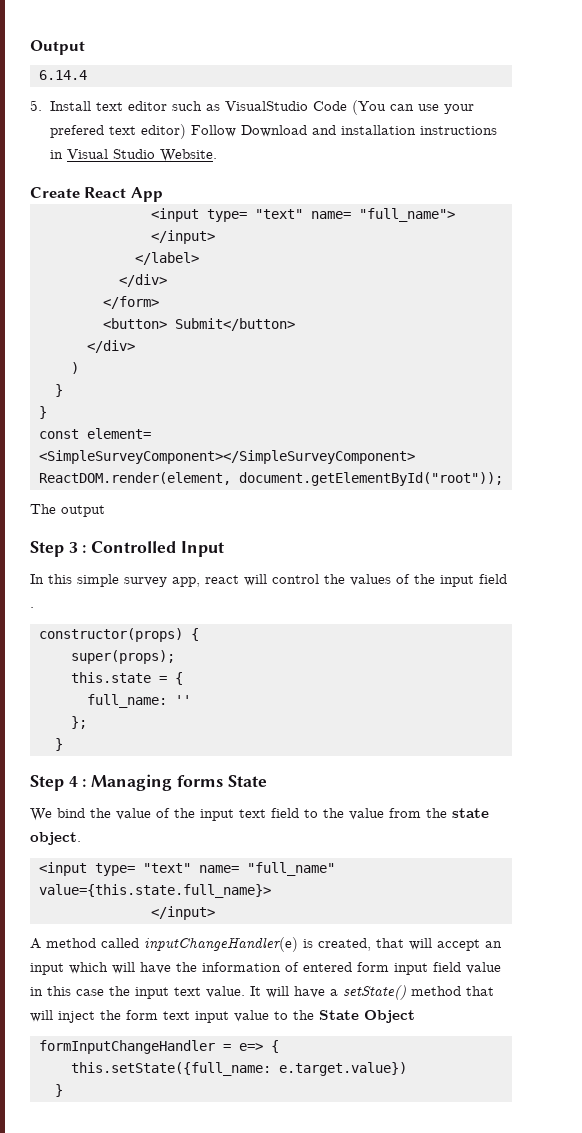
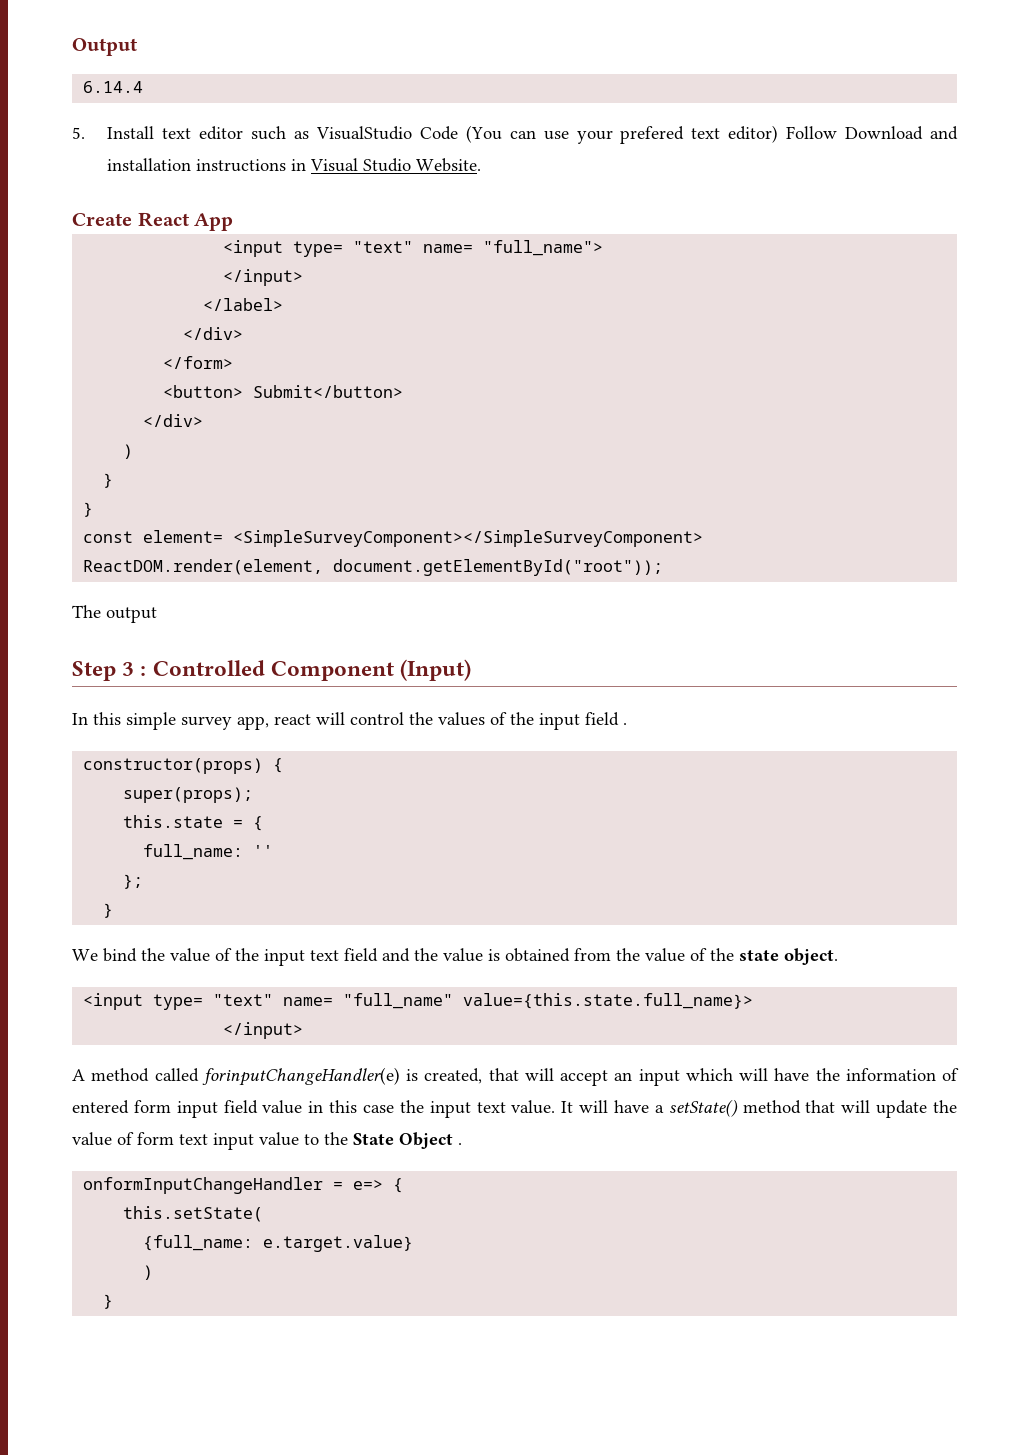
- Step 3 : Controlled Input
+ Step 3 : Controlled Component (Input)
- Step 4 : Managing forms State
- We bind the value of the input text field to the value from the state object.
+ We bind the value of the input text field and the value is obtained from the value of the state object.
- A method called inputChangeHandler(e) is created, that will accept an input which will have the information of entered form input field value in this case the input text value.
+ A method called forinputChangeHandler(e) is created, that will accept an input which will have the information of entered form input field value in this case the input text value.
- It will have a setState() method that will inject the form text input value to the State Object
- formInputChangeHandler = e=> {
+ It will have a setState() method that will update the value of form text input value to the State Object .
+ onformInputChangeHandler = e=> {
- this.setState({full_name: e.target.value})
+ this.setState(
+ {full_name: e.target.value}
+ )

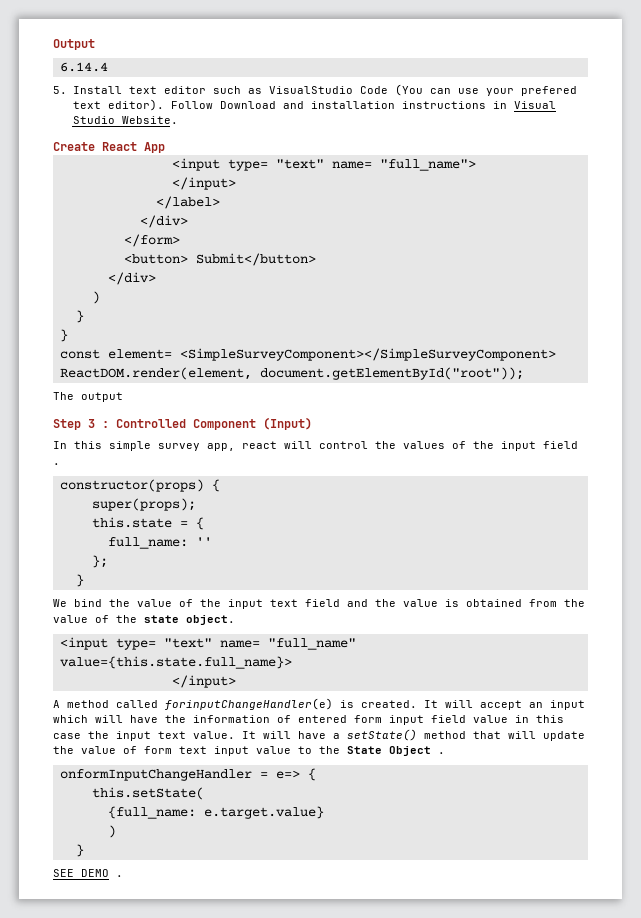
- 5. Install text editor such as VisualStudio Code (You can use your prefered text editor) Follow Download and installation instructions in Visual Studio Website.
+ 5. Install text editor such as VisualStudio Code (You can use your prefered text editor). Follow Download and installation instructions in Visual Studio Website.
- A method called forinputChangeHandler(e) is created, that will accept an input which will have the information of entered form input field value in this case the input text value.
+ A method called forinputChangeHandler(e) is created. It will accept an input which will have the information of entered form input field value in this case the input text value.
+ SEE DEMO .

